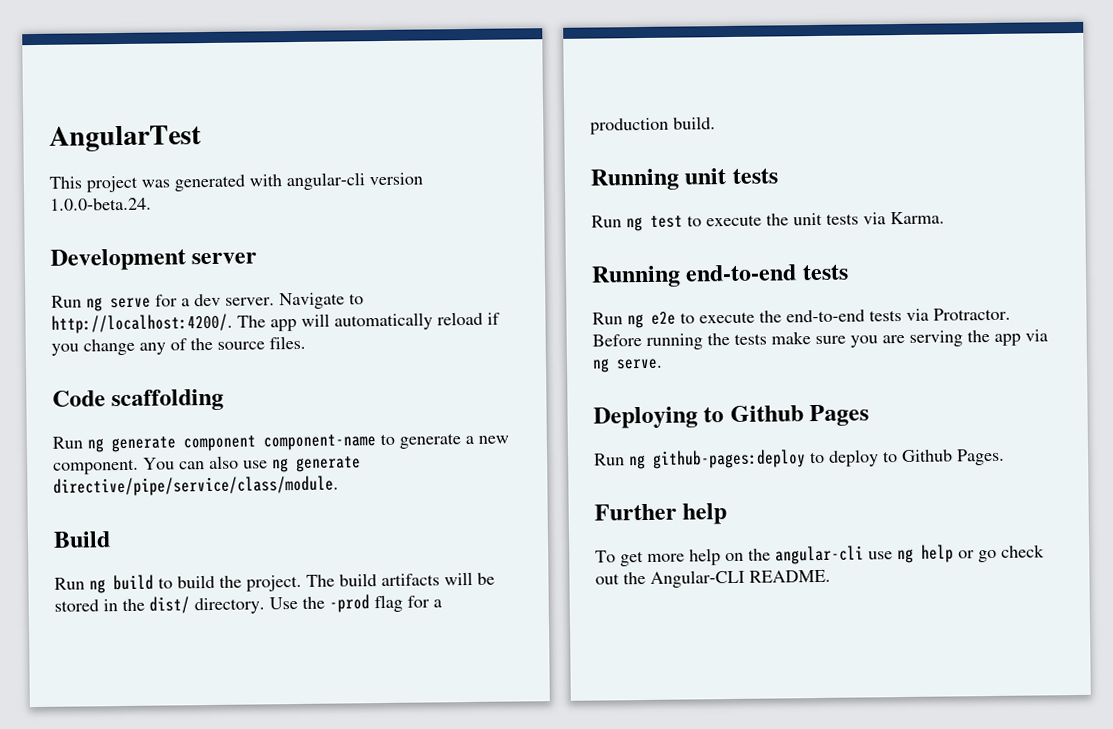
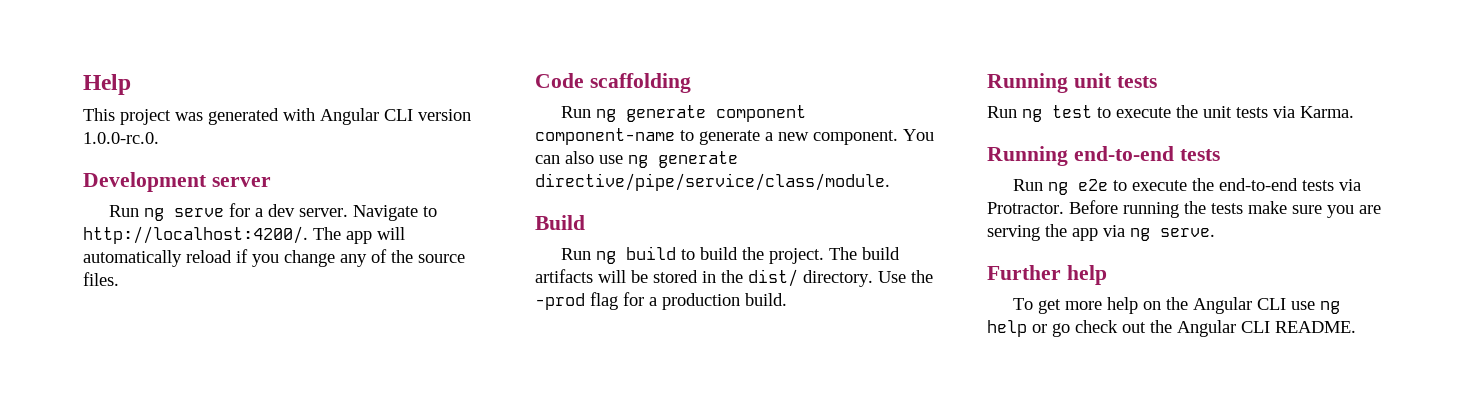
- AngularTest
+ Help
- This project was generated with angular-cli version 1.0.0-beta.24.
+ This project was generated with Angular CLI version 1.0.0-rc.0.
- Deploying to Github Pages
- Run ng github-pages:deploy to deploy to Github Pages.
- To get more help on the angular-cli use ng help or go check out the Angular-CLI README.
+ To get more help on the Angular CLI use ng help or go check out the Angular CLI README.

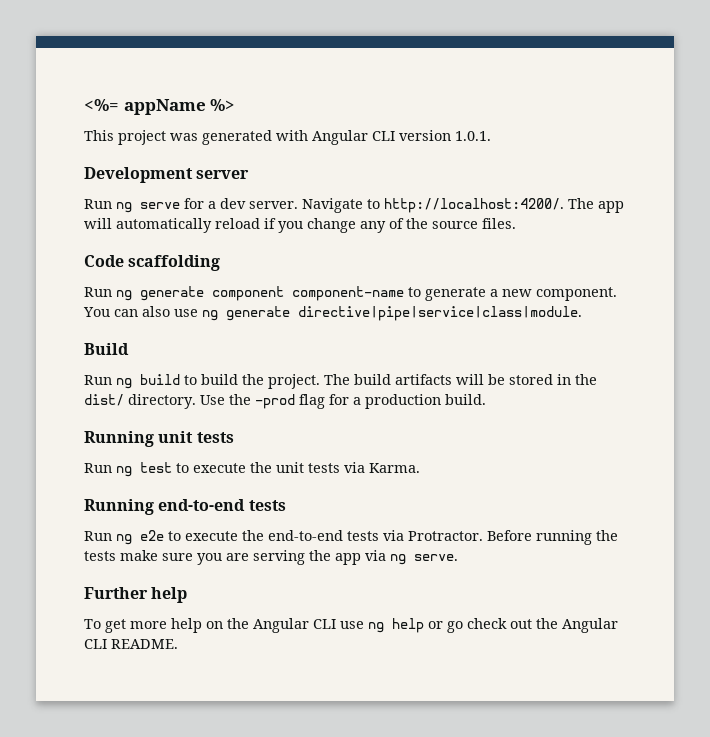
- Help
+ <%= appName %>
- This project was generated with Angular CLI version 1.0.0-rc.0.
+ This project was generated with Angular CLI version 1.0.1.
- You can also use ng generate directive/pipe/service/class/module.
+ You can also use ng generate directive|pipe|service|class|module.

